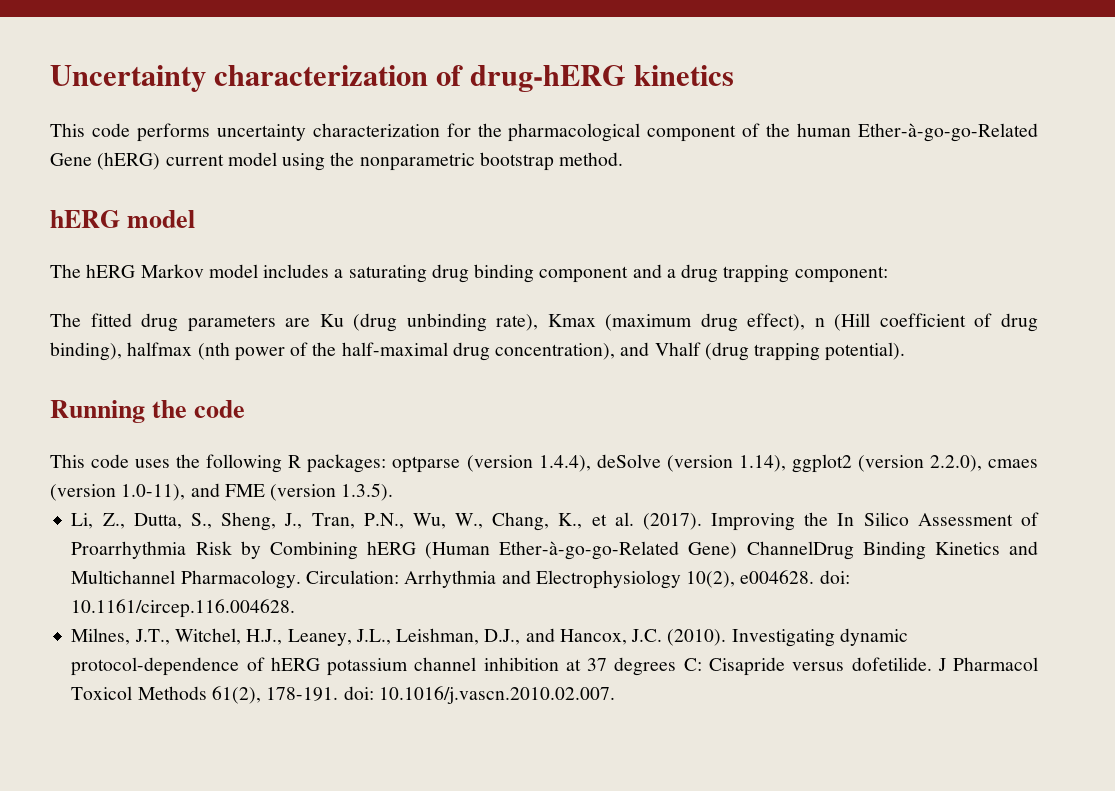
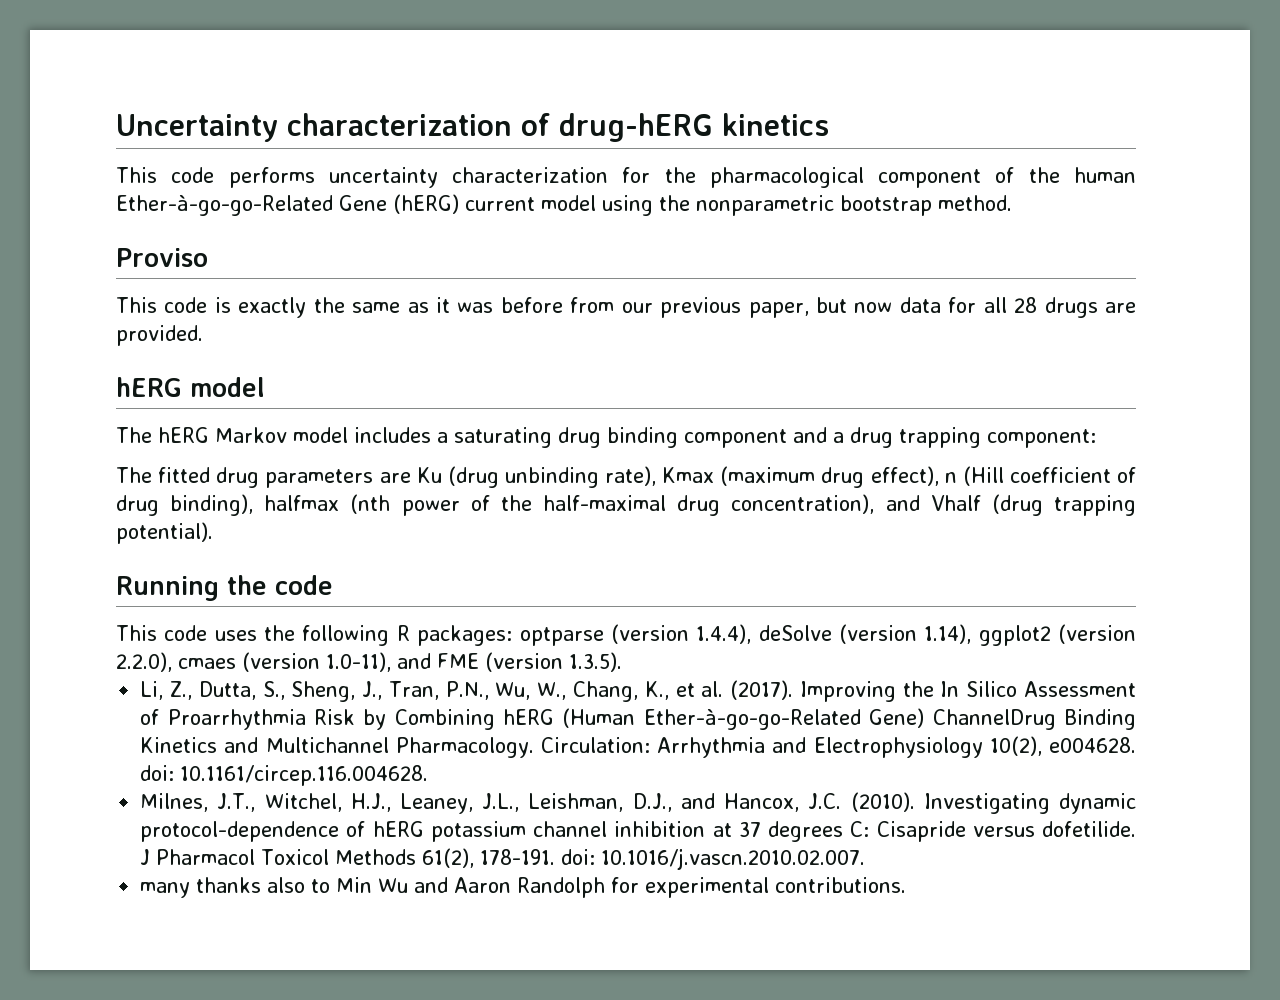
+ Proviso
+ This code is exactly the same as it was before from our previous paper, but now data for all 28 drugs are provided.
+ many thanks also to Min Wu and Aaron Randolph for experimental contributions.

